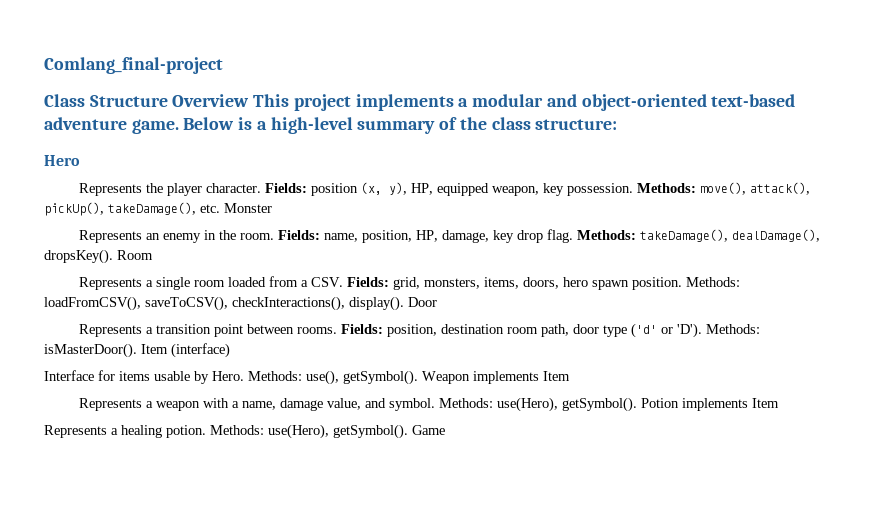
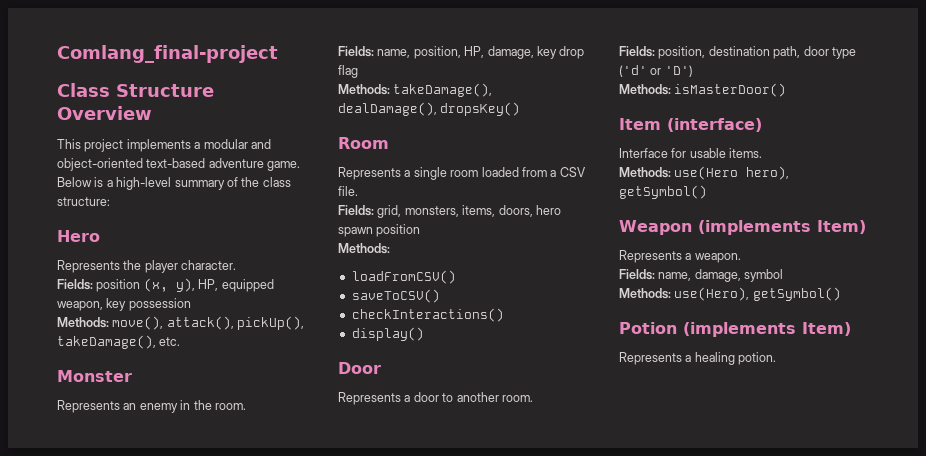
- Class Structure Overview This project implements a modular and object-oriented text-based adventure game.
+ Class Structure Overview
+ This project implements a modular and object-oriented text-based adventure game.
- Represents the player character. Fields: position (x, y), HP, equipped weapon, key possession. Methods: move(), attack(), pickUp(), takeDamage(), etc. Monster
+ Represents the player character.
+ Fields: position (x, y), HP, equipped weapon, key possession
+ Methods: move(), attack(), pickUp(), takeDamage(), etc.
+ Monster
- Represents an enemy in the room. Fields: name, position, HP, damage, key drop flag. Methods: takeDamage(), dealDamage(), dropsKey(). Room
+ Represents an enemy in the room.
+ Fields: name, position, HP, damage, key drop flag
+ Methods: takeDamage(), dealDamage(), dropsKey()
+ Room
- Represents a single room loaded from a CSV. Fields: grid, monsters, items, doors, hero spawn position. Methods: loadFromCSV(), saveToCSV(), checkInteractions(), display(). Door
+ Represents a single room loaded from a CSV file.
+ Fields: grid, monsters, items, doors, hero spawn position
+ Methods:
+ loadFromCSV()
+ saveToCSV()
+ checkInteractions()
+ display()
+ Door
- Represents a transition point between rooms. Fields: position, destination room path, door type ('d' or 'D'). Methods: isMasterDoor(). Item (interface)
+ Represents a door to another room.
+ Fields: position, destination path, door type ('d' or 'D')
+ Methods: isMasterDoor()
+ Item (interface)
- Interface for items usable by Hero. Methods: use(), getSymbol(). Weapon implements Item
- Represents a weapon with a name, damage value, and symbol. Methods: use(Hero), getSymbol(). Potion implements Item
+ Interface for usable items.
+ Methods: use(Hero hero), getSymbol()
+ Weapon (implements Item)
+ Represents a weapon.
+ Fields: name, damage, symbol
+ Methods: use(Hero), getSymbol()
+ Potion (implements Item)
- Methods: use(Hero), getSymbol(). Game

